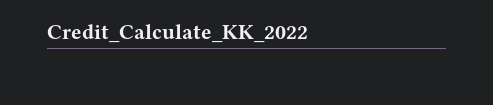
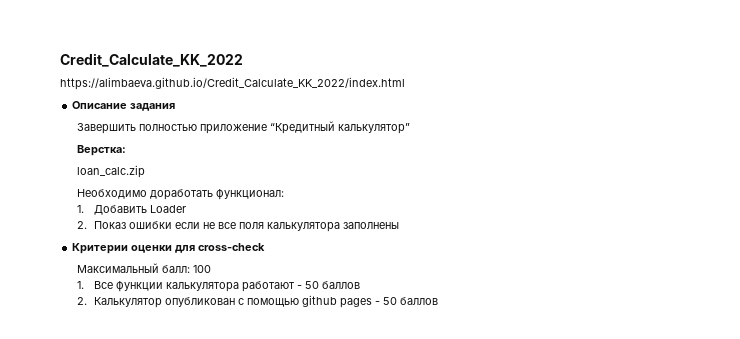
+ https://alimbaeva.github.io/Credit_Calculate_KK_2022/index.html
+ Описание задания
+ Завершить полностью приложение “Кредитный калькулятор”
+ Верстка:
+ loan_calc.zip
+ Необходимо доработать функционал:
+ 1. Добавить Loader
+ 2. Показ ошибки если не все поля калькулятора заполнены
+ Критерии оценки для cross-check
+ Максимальный балл: 100
+ 1. Все функции калькулятора работают - 50 баллов
+ 2. Калькулятор опубликован с помощью github pages - 50 баллов

